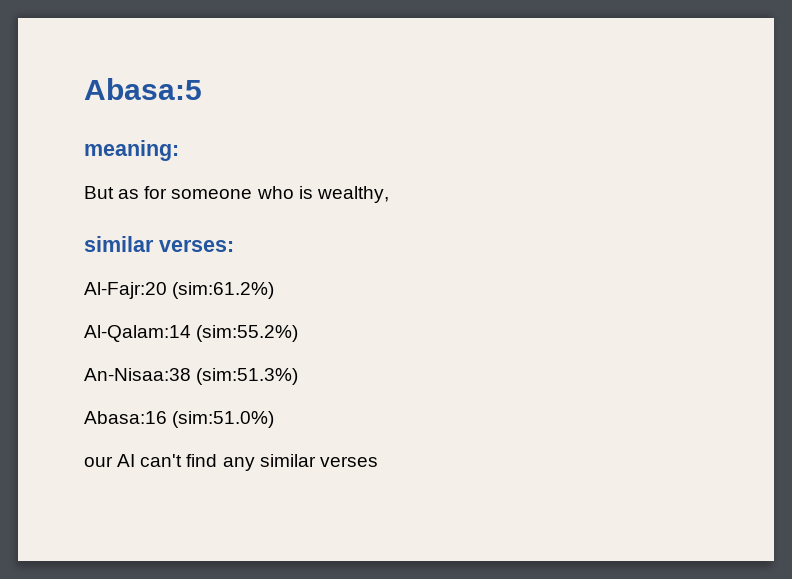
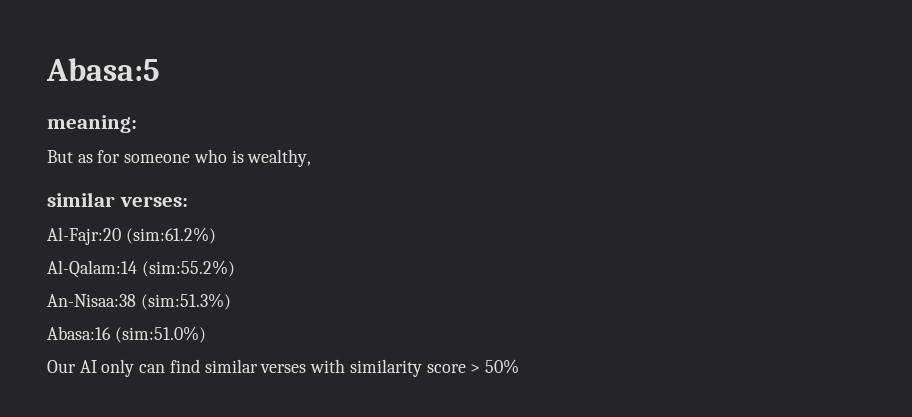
- our AI can't find any similar verses
+ Our AI only can find similar verses with similarity score > 50%

